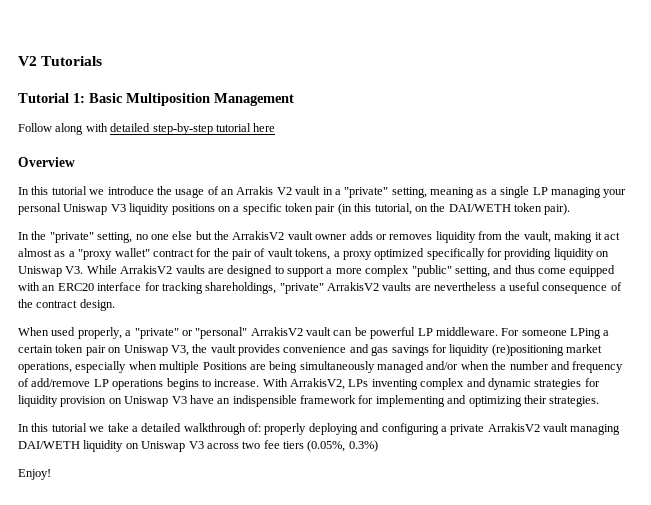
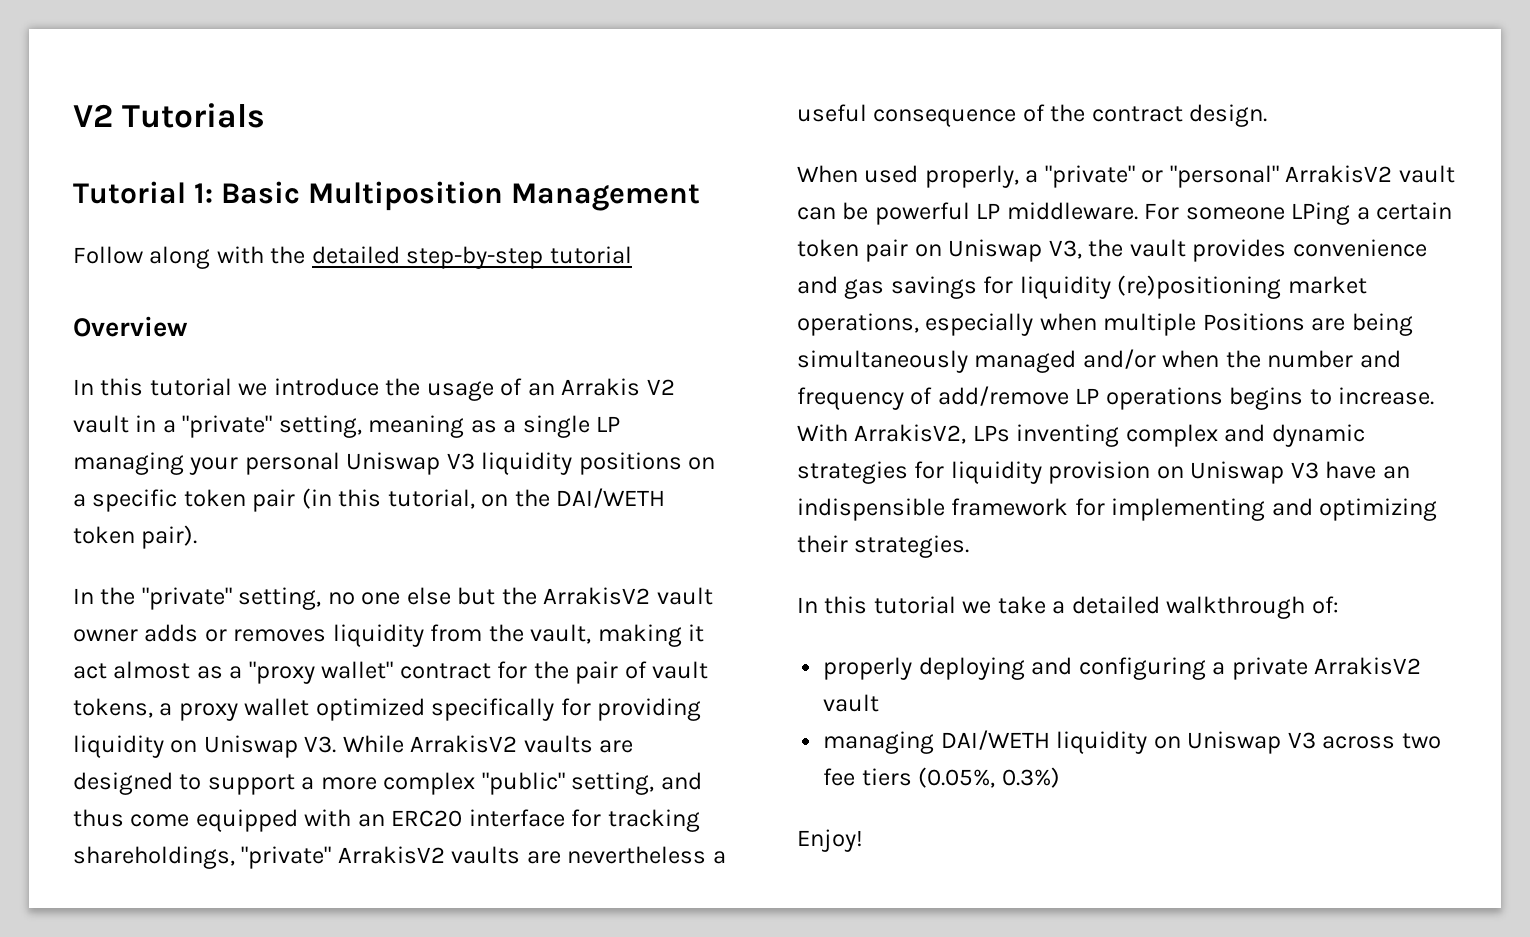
- Follow along with detailed step-by-step tutorial here
+ Follow along with the detailed step-by-step tutorial
- In the "private" setting, no one else but the ArrakisV2 vault owner adds or removes liquidity from the vault, making it act almost as a "proxy wallet" contract for the pair of vault tokens, a proxy optimized specifically for providing liquidity on Uniswap V3. While ArrakisV2 vaults are designed to support a more complex "public" setting, and thus come equipped with an ERC20 interface for tracking shareholdings, "private" ArrakisV2 vaults are nevertheless a useful consequence of the contract design.
+ In the "private" setting, no one else but the ArrakisV2 vault owner adds or removes liquidity from the vault, making it act almost as a "proxy wallet" contract for the pair of vault tokens, a proxy wallet optimized specifically for providing liquidity on Uniswap V3. While ArrakisV2 vaults are designed to support a more complex "public" setting, and thus come equipped with an ERC20 interface for tracking shareholdings, "private" ArrakisV2 vaults are nevertheless a useful consequence of the contract design.
- In this tutorial we take a detailed walkthrough of: properly deploying and configuring a private ArrakisV2 vault managing DAI/WETH liquidity on Uniswap V3 across two fee tiers (0.05%, 0.3%)
+ In this tutorial we take a detailed walkthrough of:
+ properly deploying and configuring a private ArrakisV2 vault
+ managing DAI/WETH liquidity on Uniswap V3 across two fee tiers (0.05%, 0.3%)

